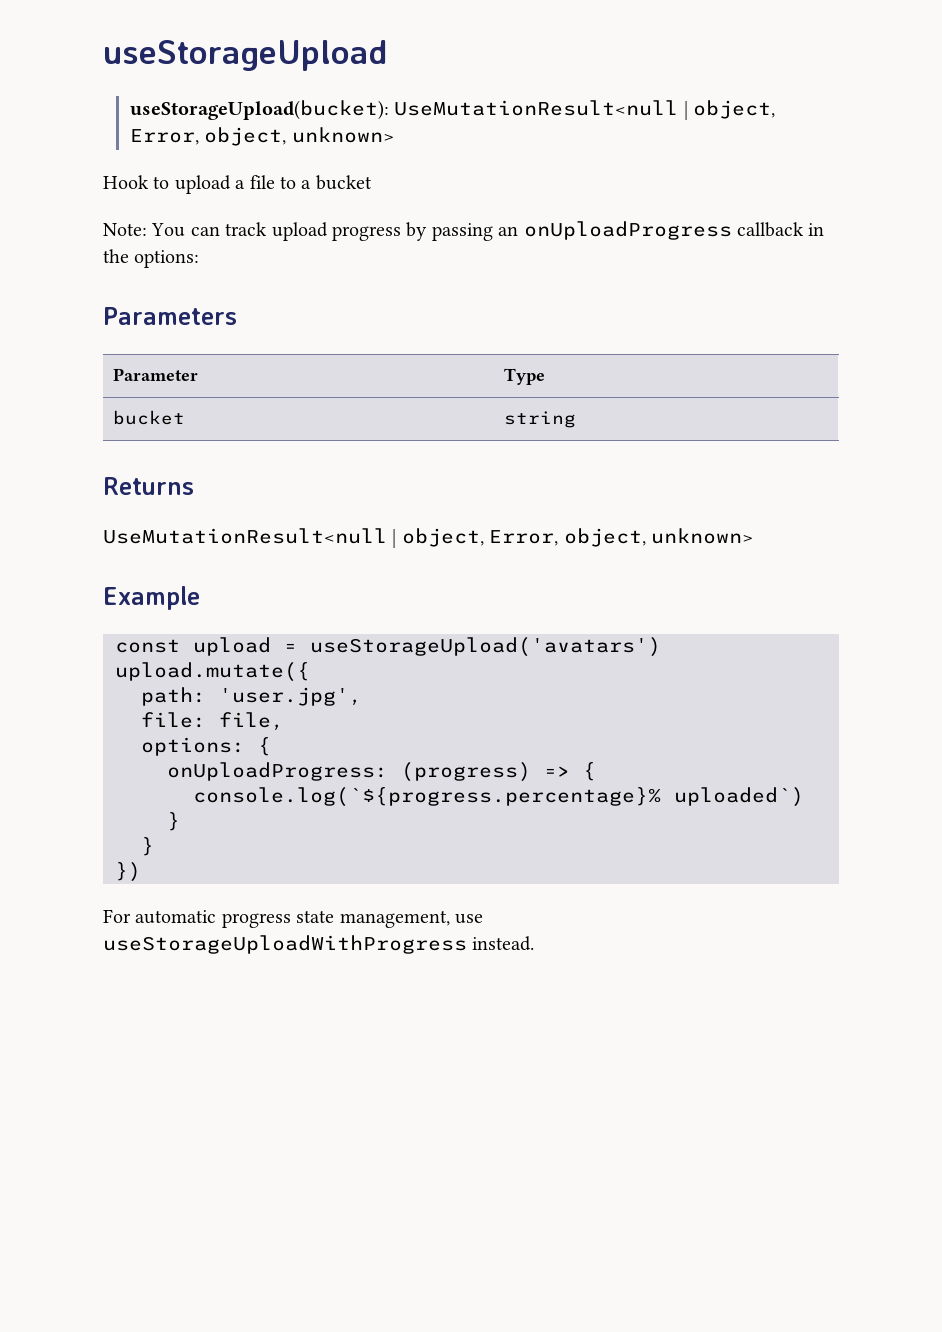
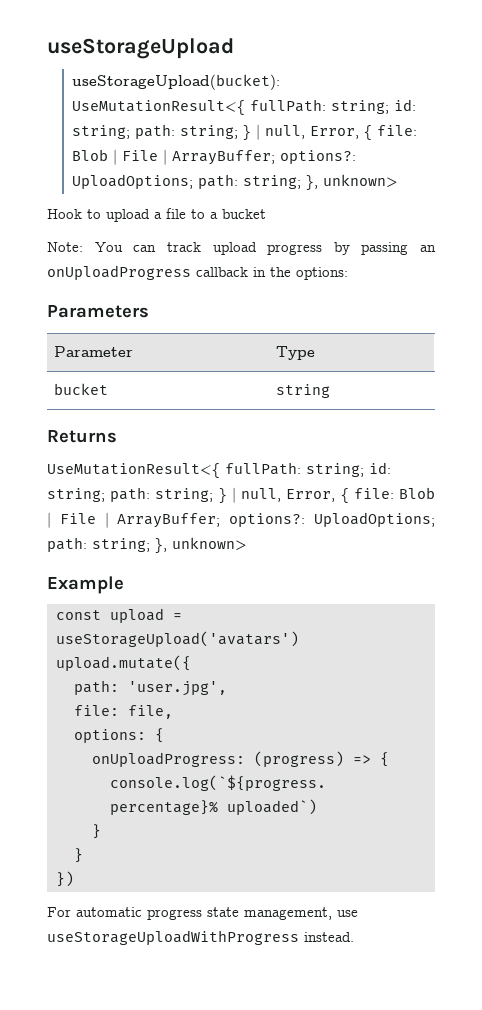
- useStorageUpload(bucket): UseMutationResult<null | object, Error, object, unknown>
+ useStorageUpload(bucket): UseMutationResult<{ fullPath: string; id: string; path: string; } | null, Error, { file: Blob | File | ArrayBuffer; options?: UploadOptions; path: string; }, unknown>
  Returns
- UseMutationResult<null | object, Error, object, unknown>
+ UseMutationResult<{ fullPath: string; id: string; path: string; } | null, Error, { file: Blob | File | ArrayBuffer; options?: UploadOptions; path: string; }, unknown>

